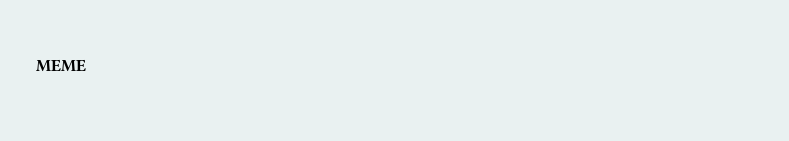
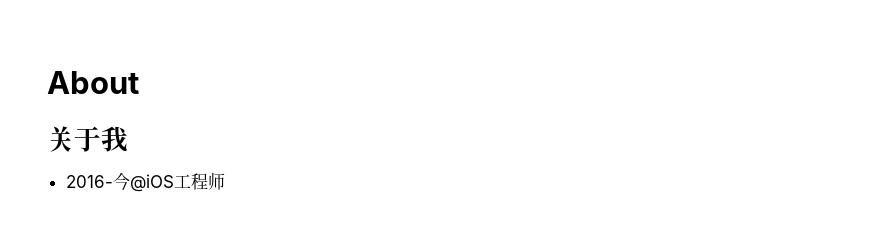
- MEME
+ About
+ 关于我
+ 2016-今@iOS工程师

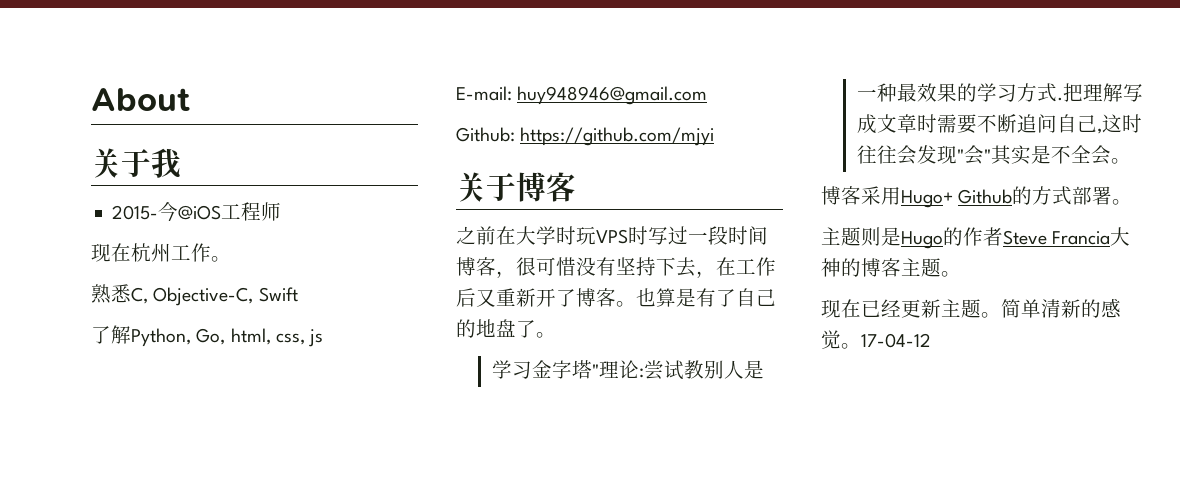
- 2016-今@iOS工程师
+ 2015-今@iOS工程师
+ 现在杭州工作。
+ 熟悉C, Objective-C, Swift
+ 了解Python, Go, html, css, js
+ E-mail: huy948946@gmail.com
+ Github: https://github.com/mjyi
+ 关于博客
+ 之前在大学时玩VPS时写过一段时间博客，很可惜没有坚持下去，在工作后又重新开了博客。也算是有了自己的地盘了。
+ 学习金字塔"理论:尝试教别人是一种最效果的学习方式.把理解写成文章时需要不断追问自己,这时往往会发现"会"其实是不全会。
+ 博客采用Hugo+ Github的方式部署。
+ 主题则是Hugo的作者Steve Francia大神的博客主题。
+ 现在已经更新主题。简单清新的感觉。17-04-12

